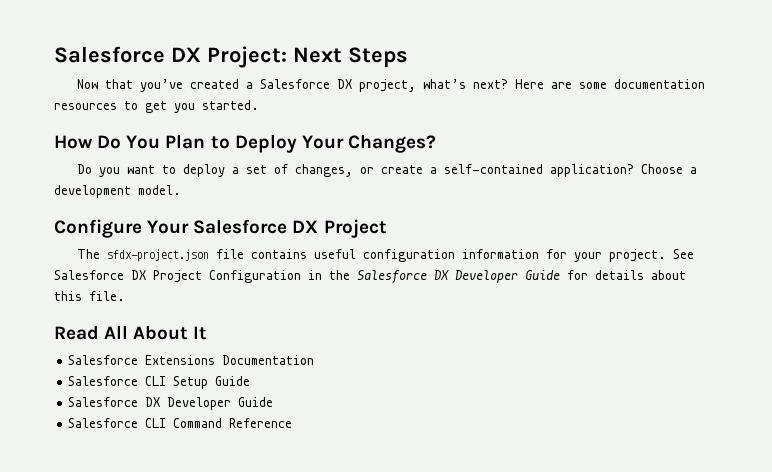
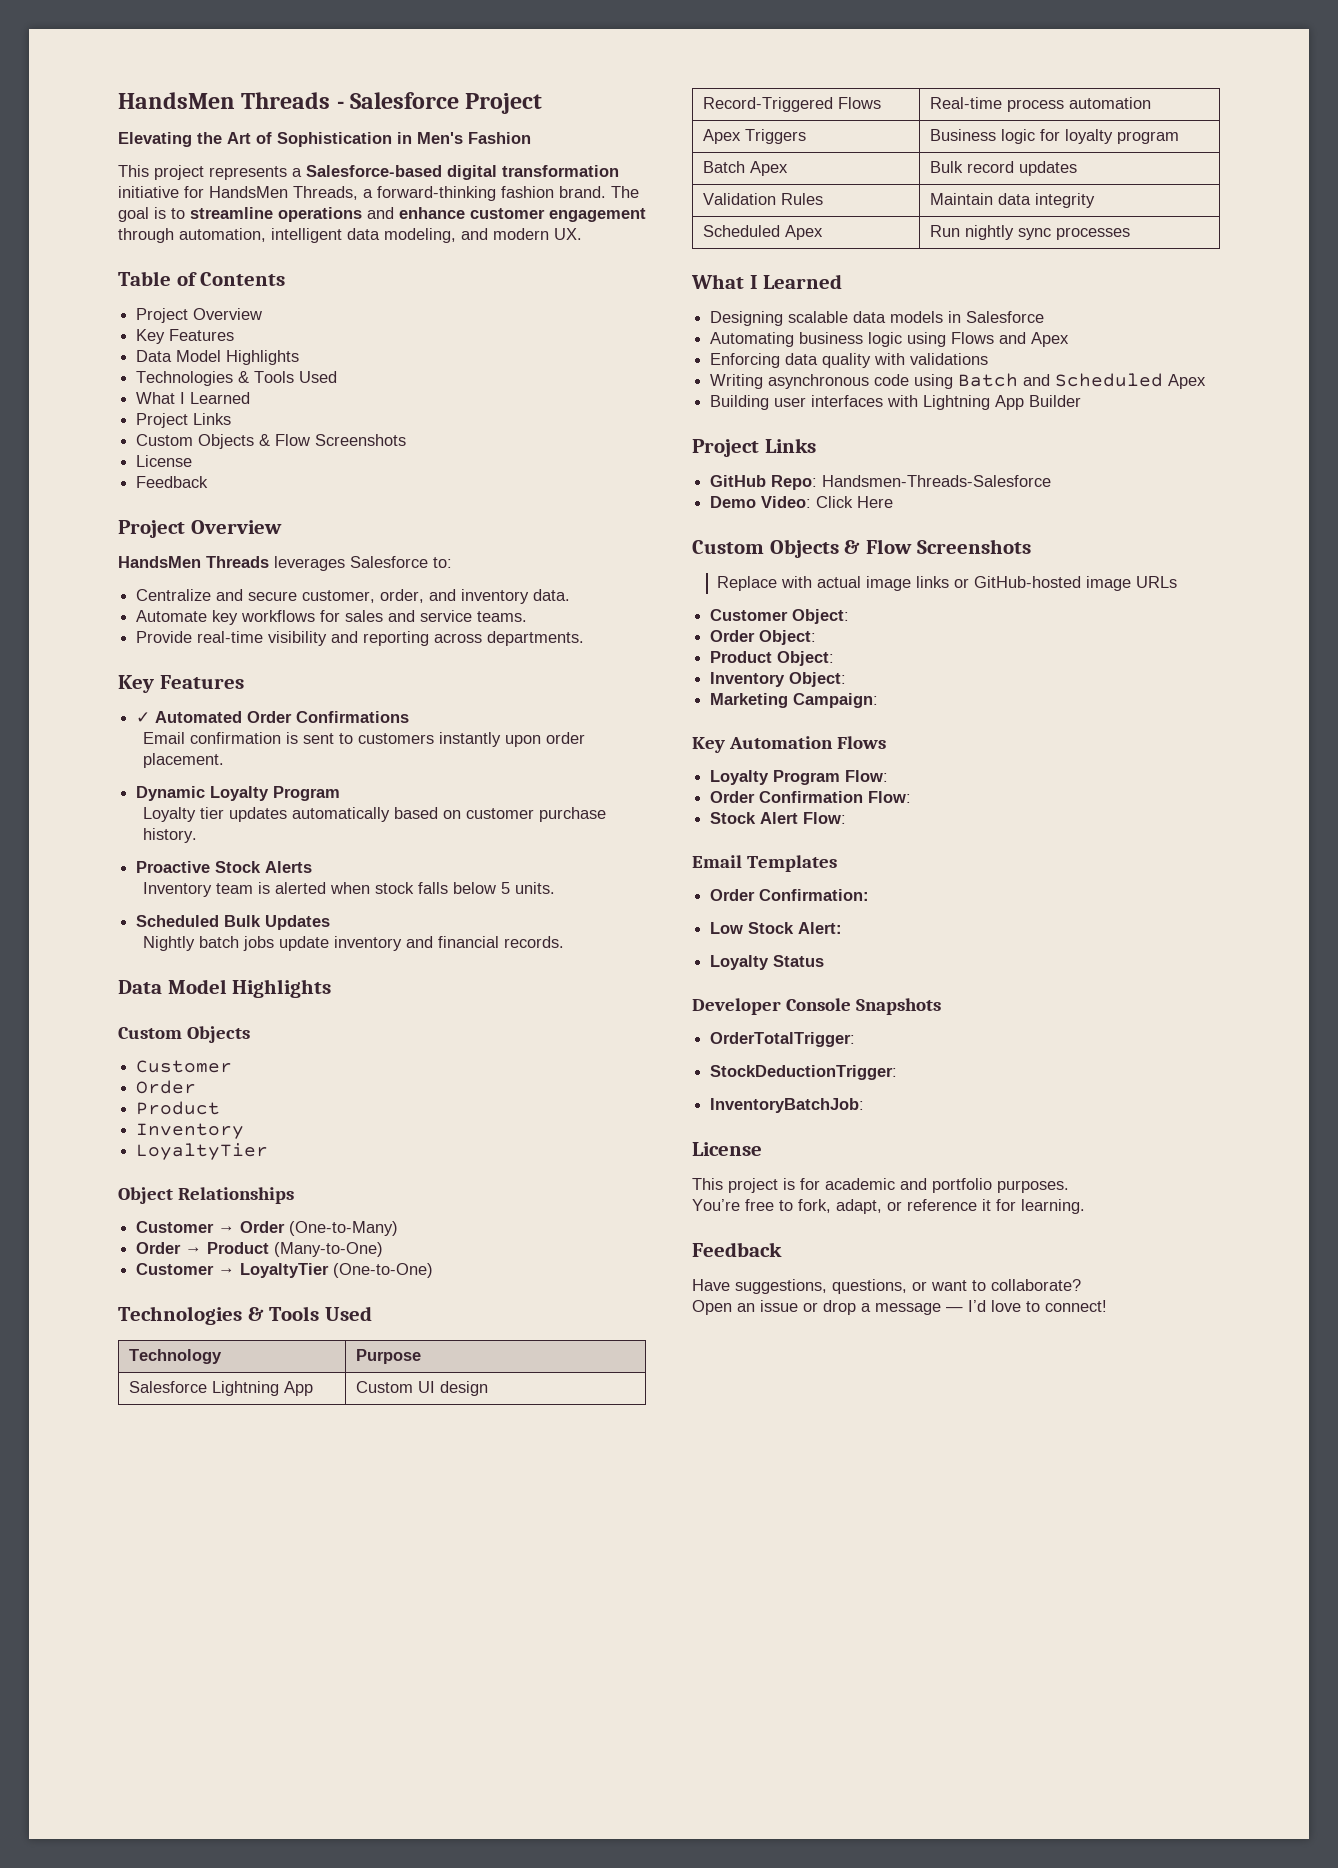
- Salesforce DX Project: Next Steps
- Now that you’ve created a Salesforce DX project, what’s next? Here are some documentation resources to get you started.
- How Do You Plan to Deploy Your Changes?
- Do you want to deploy a set of changes, or create a self-contained application? Choose a development model.
- Configure Your Salesforce DX Project
- The sfdx-project.json file contains useful configuration information for your project. See Salesforce DX Project Configuration in the Salesforce DX Developer Guide for details about this file.
- Read All About It
- Salesforce Extensions Documentation
- Salesforce CLI Setup Guide
- Salesforce DX Developer Guide
- Salesforce CLI Command Reference
+ HandsMen Threads - Salesforce Project
+ Elevating the Art of Sophistication in Men's Fashion
+ This project represents a Salesforce-based digital transformation initiative for HandsMen Threads, a forward-thinking fashion brand. The goal is to streamline operations and enhance customer engagement through automation, intelligent data modeling, and modern UX.
+ Table of Contents
+ Project Overview
+ Key Features
+ Data Model Highlights
+ Technologies & Tools Used
+ What I Learned
+ Project Links
+ Custom Objects & Flow Screenshots
+ License
+ Feedback
+ Project Overview
+ HandsMen Threads leverages Salesforce to:
+ Centralize and secure customer, order, and inventory data.
+ Automate key workflows for sales and service teams.
+ Provide real-time visibility and reporting across departments.
+ Key Features
+ ✓ Automated Order Confirmations
+ Email confirmation is sent to customers instantly upon order placement.
+ Dynamic Loyalty Program
+ Loyalty tier updates automatically based on customer purchase history.
+ Proactive Stock Alerts
+ Inventory team is alerted when stock falls below 5 units.
+ Scheduled Bulk Updates
+ Nightly batch jobs update inventory and financial records.
+ Data Model Highlights
+ Custom Objects
+ Customer
+ Order
+ Product
+ Inventory
+ LoyaltyTier
+ Object Relationships
+ Customer → Order (One-to-Many)
+ Order → Product (Many-to-One)
+ Customer → LoyaltyTier (One-to-One)
+ Technologies & Tools Used
+ Technology | Purpose
+ Salesforce Lightning App | Custom UI design
+ Record-Triggered Flows | Real-time process automation
+ Apex Triggers | Business logic for loyalty program
+ Batch Apex | Bulk record updates
+ Validation Rules | Maintain data integrity
+ Scheduled Apex | Run nightly sync processes
+ What I Learned
+ Designing scalable data models in Salesforce
+ Automating business logic using Flows and Apex
+ Enforcing data quality with validations
+ Writing asynchronous code using Batch and Scheduled Apex
+ Building user interfaces with Lightning App Builder
+ Project Links
+ GitHub Repo: Handsmen-Threads-Salesforce
+ Demo Video: Click Here
+ Custom Objects & Flow Screenshots
+ Replace with actual image links or GitHub-hosted image URLs
+ Customer Object:
+ Order Object:
+ Product Object:
+ Inventory Object:
+ Marketing Campaign:
+ Key Automation Flows
+ Loyalty Program Flow:
+ Order Confirmation Flow:
+ Stock Alert Flow:
+ Email Templates
+ Order Confirmation:
+ Low Stock Alert:
+ Loyalty Status
+ Developer Console Snapshots
+ OrderTotalTrigger:
+ StockDeductionTrigger:
+ InventoryBatchJob:
+ License
+ This project is for academic and portfolio purposes.
+ You’re free to fork, adapt, or reference it for learning.
+ Feedback
+ Have suggestions, questions, or want to collaborate?
+ Open an issue or drop a message — I’d love to connect!

